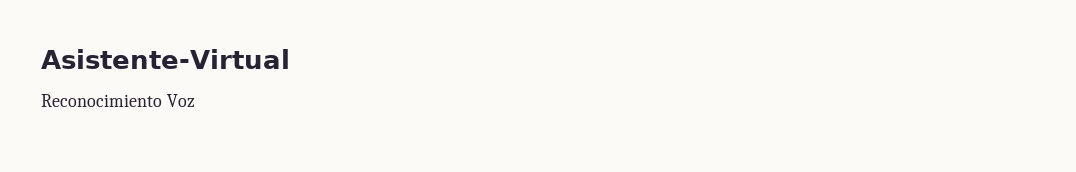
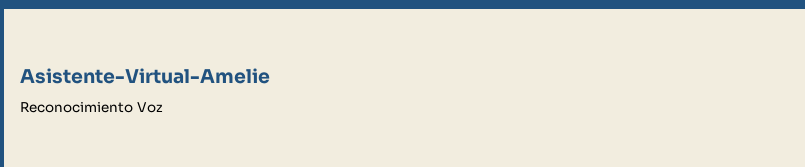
- Asistente-Virtual
+ Asistente-Virtual-Amelie

